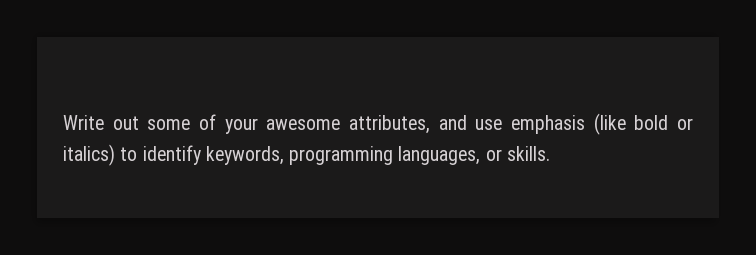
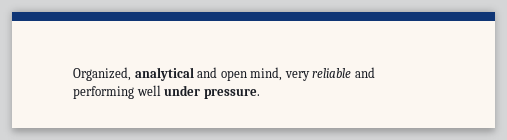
- Write out some of your awesome attributes, and use emphasis (like bold or italics) to identify keywords, programming languages, or skills.
+ Organized, analytical and open mind, very reliable and performing well under pressure.

